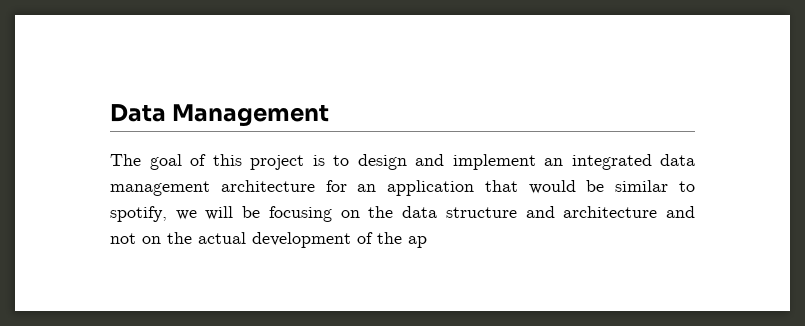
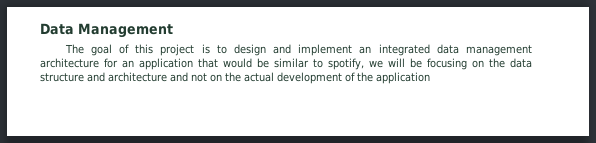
- The goal of this project is to design and implement an integrated data management architecture for an application that would be similar to spotify, we will be focusing on the data structure and architecture and not on the actual development of the ap
+ The goal of this project is to design and implement an integrated data management architecture for an application that would be similar to spotify, we will be focusing on the data structure and architecture and not on the actual development of the application

